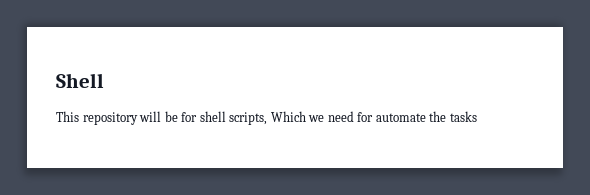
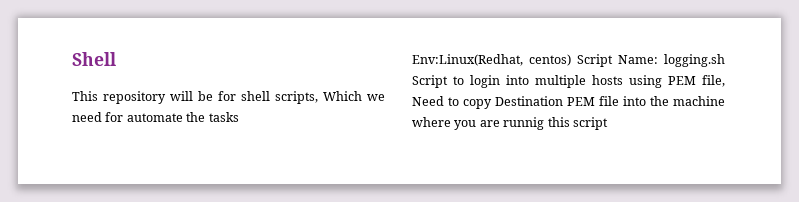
+ Env:Linux(Redhat, centos) Script Name: logging.sh Script to login into multiple hosts using PEM file, Need to copy Destination PEM file into the machine where you are runnig this script

